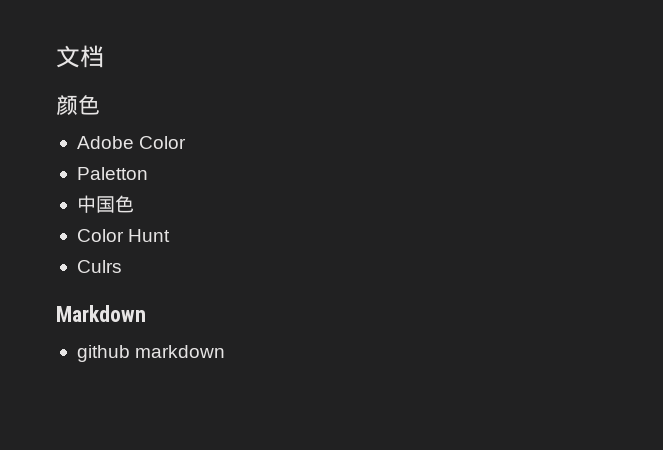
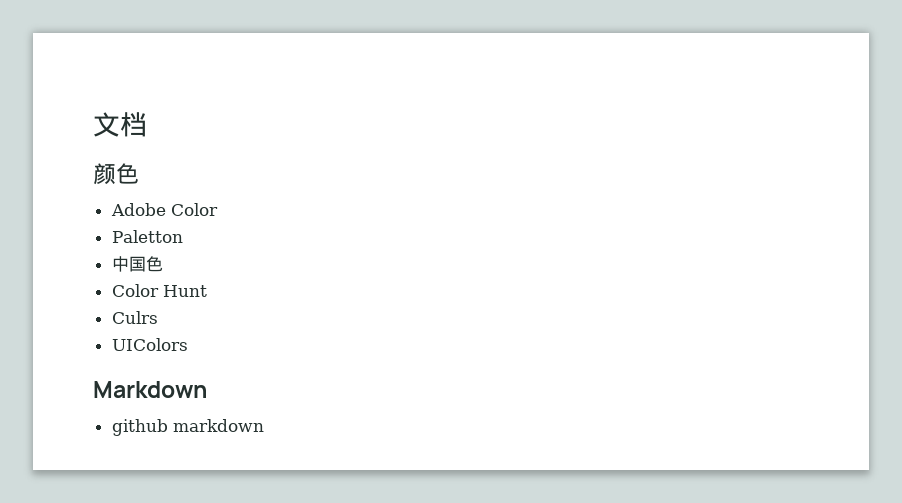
+ UIColors

